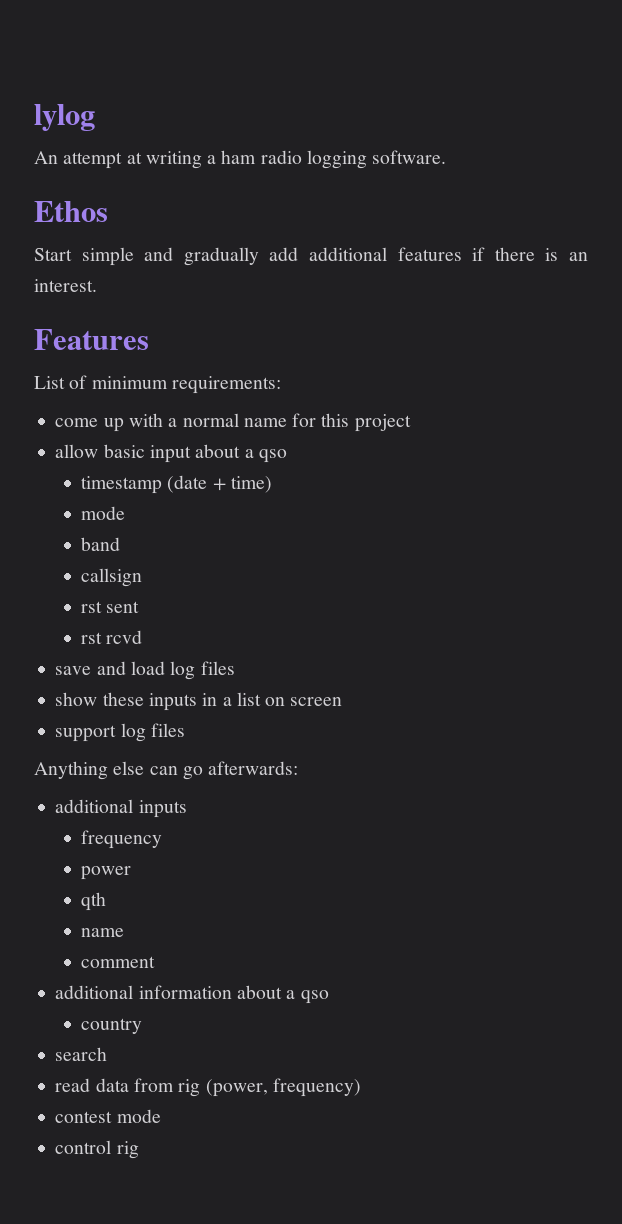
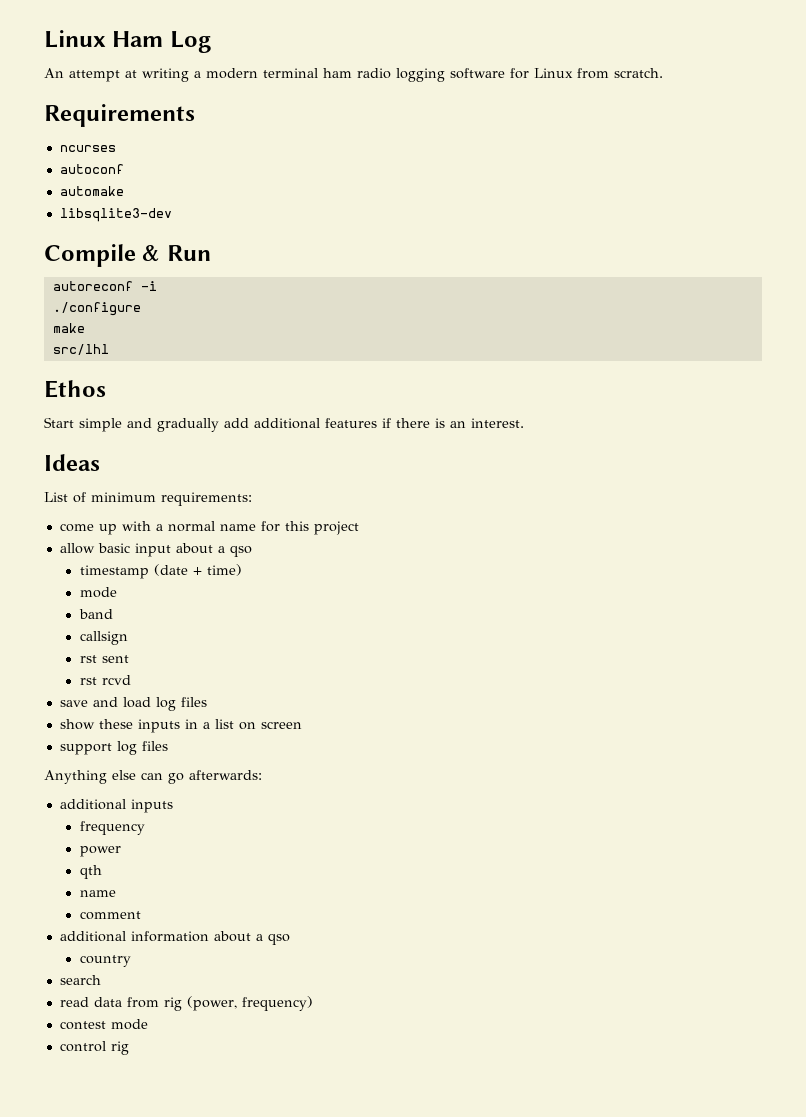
- lylog
+ Linux Ham Log
- An attempt at writing a ham radio logging software.
+ An attempt at writing a modern terminal ham radio logging software for Linux from scratch.
+ Requirements
+ ncurses
+ autoconf
+ automake
+ libsqlite3-dev
+ Compile & Run
+ autoreconf -i
+ ./configure
+ make
+ src/lhl
- Features
+ Ideas

